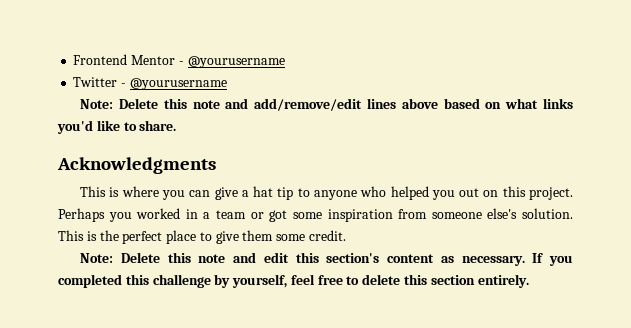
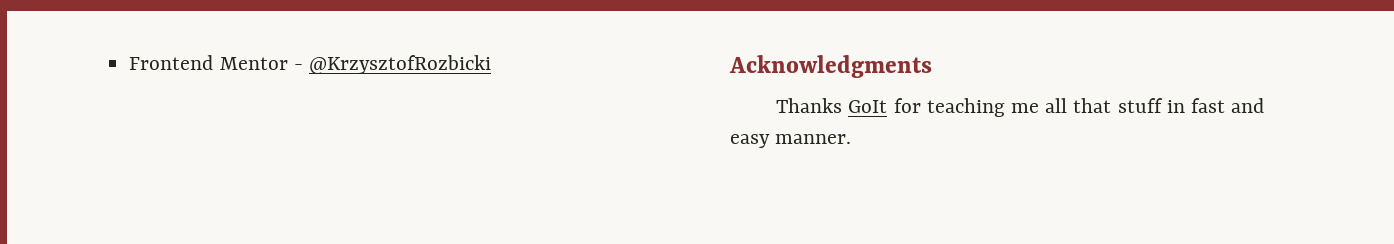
- Frontend Mentor - @yourusername
- Twitter - @yourusername
- Note: Delete this note and add/remove/edit lines above based on what links you'd like to share.
+ Frontend Mentor - @KrzysztofRozbicki
  Acknowledgments
- This is where you can give a hat tip to anyone who helped you out on this project. Perhaps you worked in a team or got some inspiration from someone else's solution. This is the perfect place to give them some credit.
- Note: Delete this note and edit this section's content as necessary. If you completed this challenge by yourself, feel free to delete this section entirely.
+ Thanks GoIt for teaching me all that stuff in fast and easy manner.

